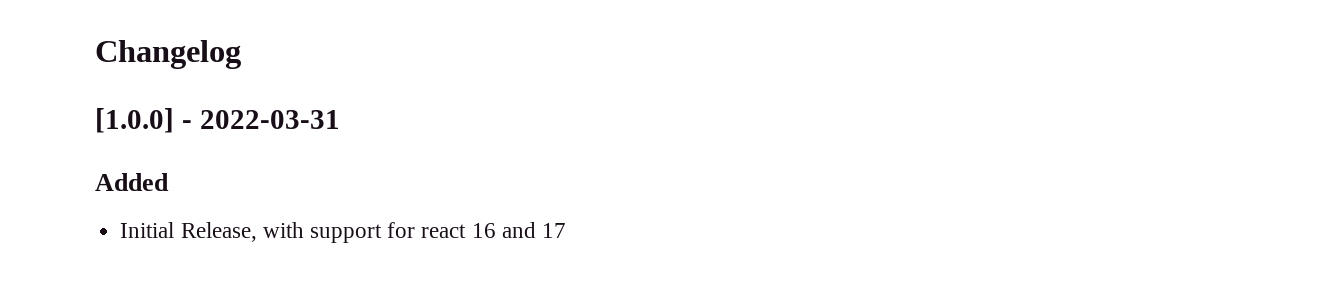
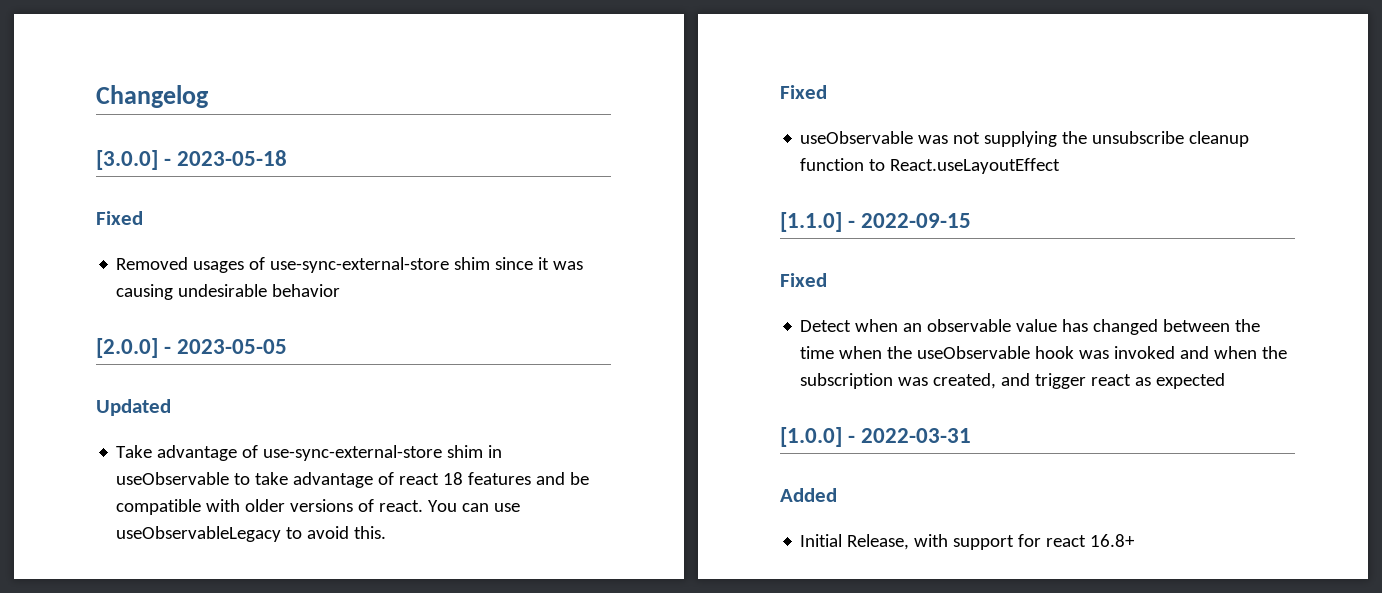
+ [3.0.0] - 2023-05-18
+ Fixed
+ Removed usages of use-sync-external-store shim since it was causing undesirable behavior
+ [2.0.0] - 2023-05-05
+ Updated
+ Take advantage of use-sync-external-store shim in useObservable to take advantage of react 18 features and be compatible with older versions of react. You can use useObservableLegacy to avoid this.
+ Fixed
+ useObservable was not supplying the unsubscribe cleanup function to React.useLayoutEffect
+ [1.1.0] - 2022-09-15
+ Fixed
+ Detect when an observable value has changed between the time when the useObservable hook was invoked and when the subscription was created, and trigger react as expected
- Initial Release, with support for react 16 and 17
+ Initial Release, with support for react 16.8+

